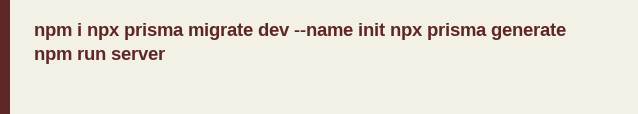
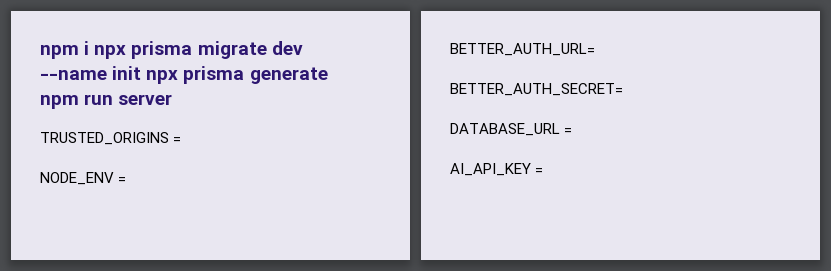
+ TRUSTED_ORIGINS =
+ NODE_ENV =
+ BETTER_AUTH_URL=
+ BETTER_AUTH_SECRET=
+ DATABASE_URL =
+ AI_API_KEY =

